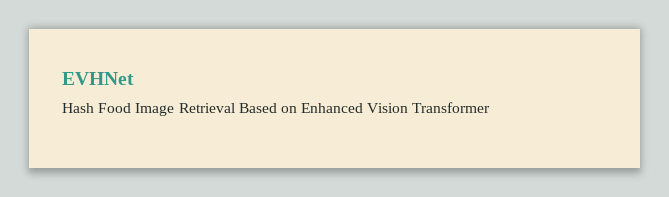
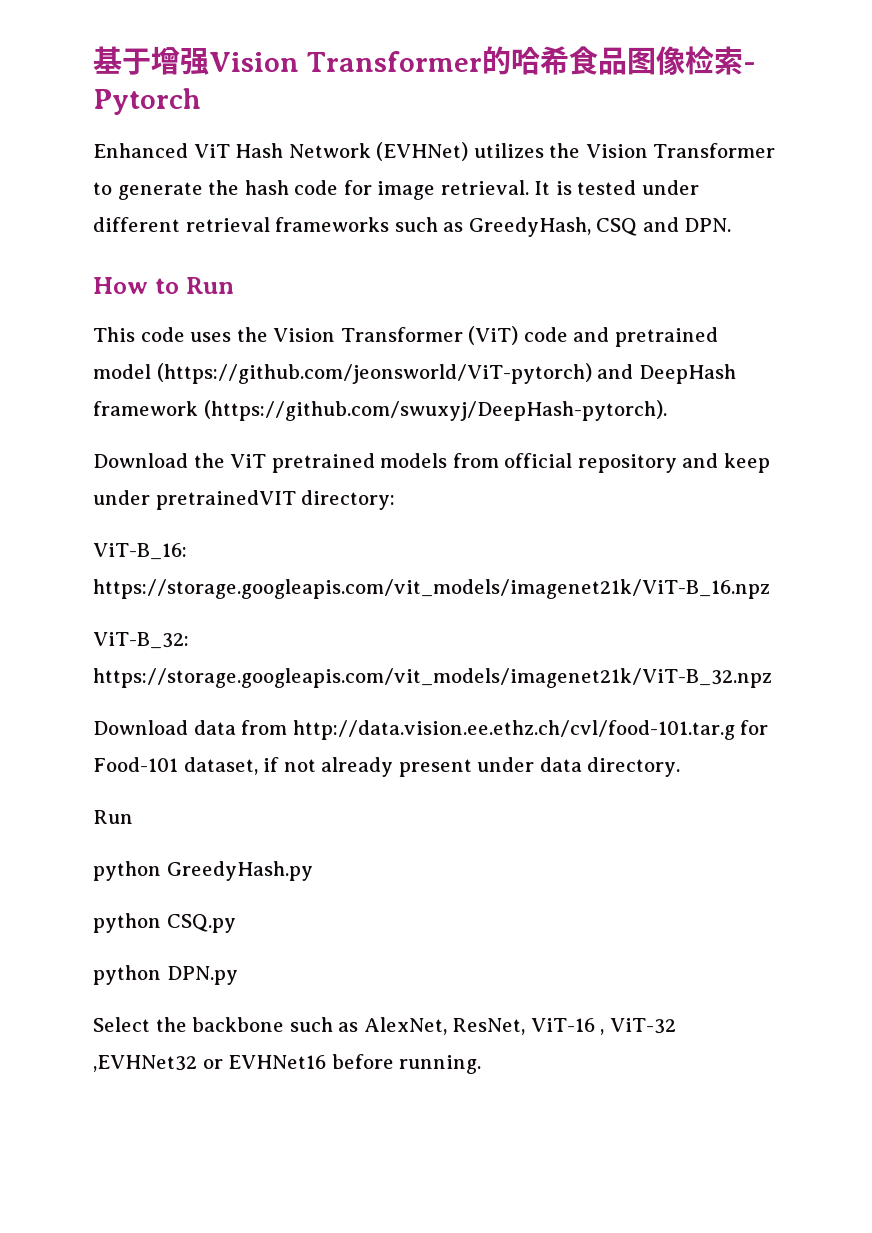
- EVHNet
- Hash Food Image Retrieval Based on Enhanced Vision Transformer
+ 基于增强Vision Transformer的哈希食品图像检索- Pytorch
+ Enhanced ViT Hash Network (EVHNet) utilizes the Vision Transformer to generate the hash code for image retrieval. It is tested under different retrieval frameworks such as GreedyHash, CSQ and DPN.
+ How to Run
+ This code uses the Vision Transformer (ViT) code and pretrained model (https://github.com/jeonsworld/ViT-pytorch) and DeepHash framework (https://github.com/swuxyj/DeepHash-pytorch).
+ Download the ViT pretrained models from official repository and keep under pretrainedVIT directory:
+ ViT-B_16: https://storage.googleapis.com/vit_models/imagenet21k/ViT-B_16.npz
+ ViT-B_32: https://storage.googleapis.com/vit_models/imagenet21k/ViT-B_32.npz
+ Download data from http://data.vision.ee.ethz.ch/cvl/food-101.tar.g for Food-101 dataset, if not already present under data directory.
+ Run
+ python GreedyHash.py
+ python CSQ.py
+ python DPN.py
+ Select the backbone such as AlexNet, ResNet, ViT-16 , ViT-32 ,EVHNet32 or EVHNet16 before running.

